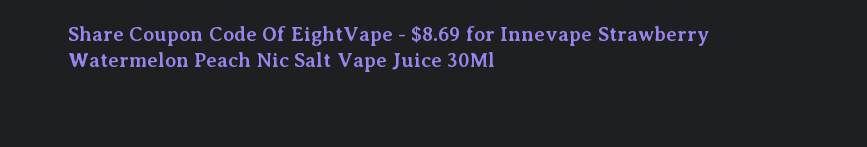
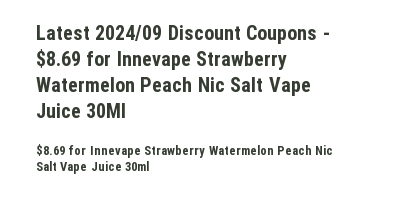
- Share Coupon Code Of EightVape - $8.69 for Innevape Strawberry Watermelon Peach Nic Salt Vape Juice 30Ml
+ Latest 2024/09 Discount Coupons - $8.69 for Innevape Strawberry Watermelon Peach Nic Salt Vape Juice 30Ml
+ $8.69 for Innevape Strawberry Watermelon Peach Nic Salt Vape Juice 30ml

